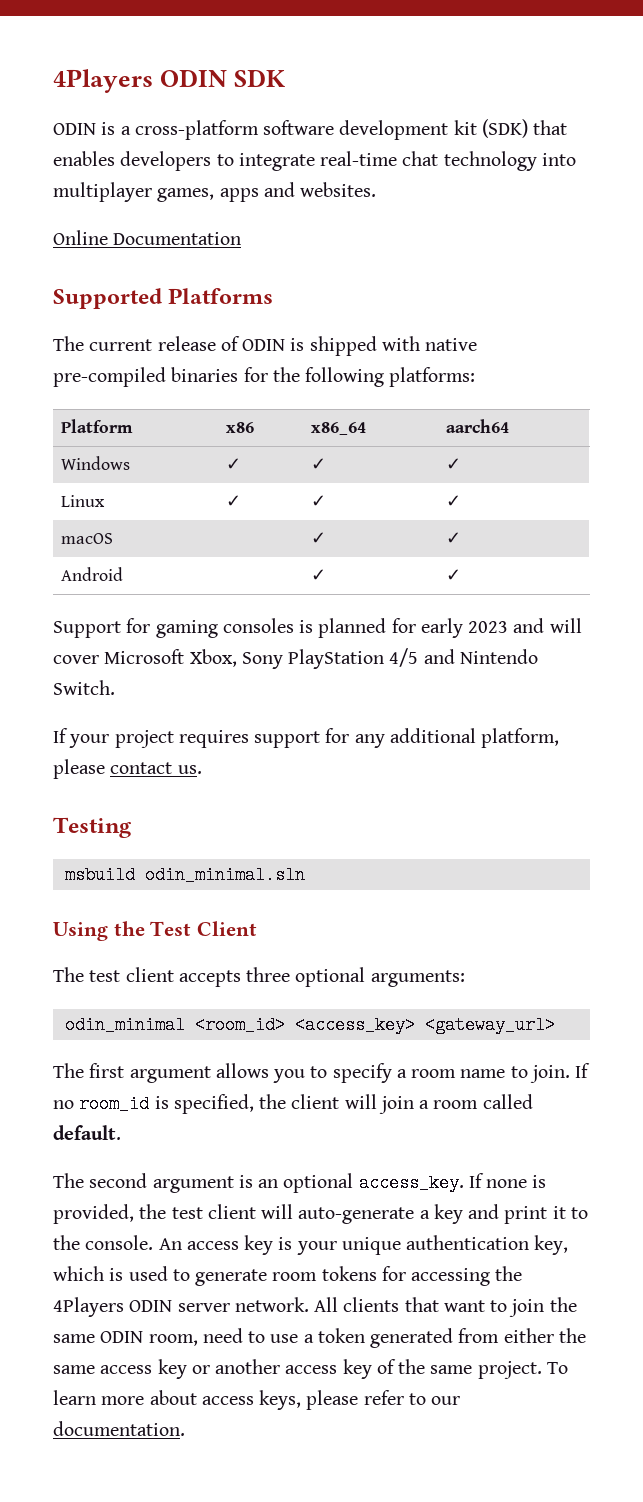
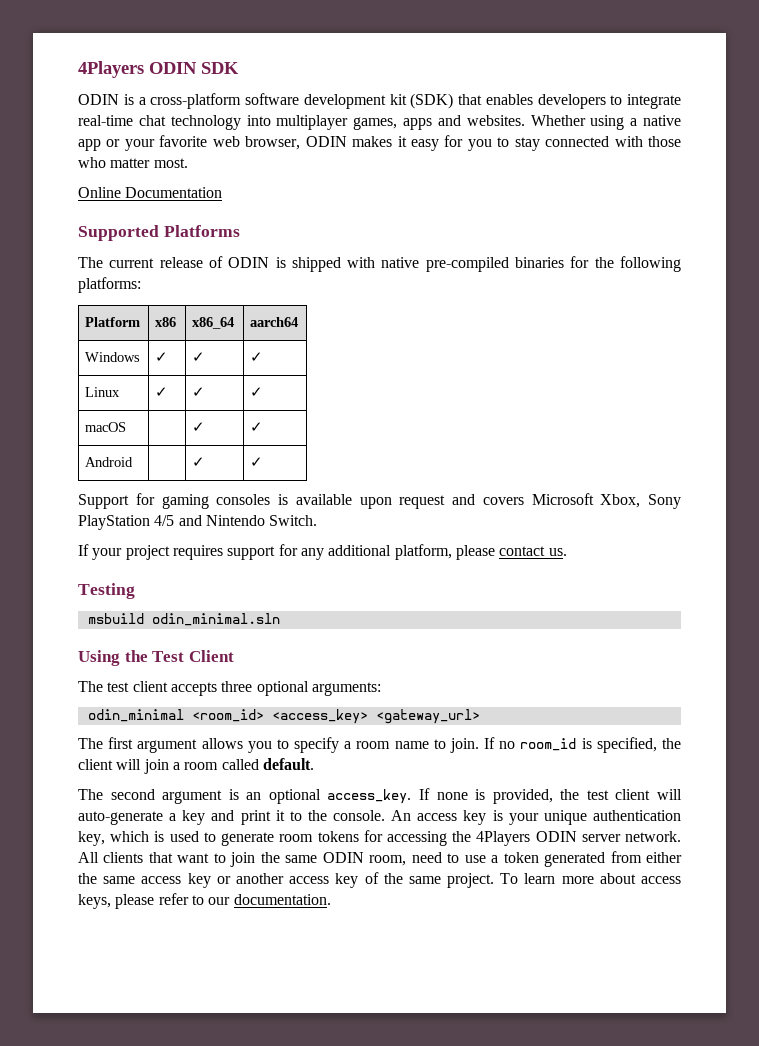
+ Whether using a native app or your favorite web browser, ODIN makes it easy for you to stay connected with those who matter most.
- Support for gaming consoles is planned for early 2023 and will cover Microsoft Xbox, Sony PlayStation 4/5 and Nintendo Switch.
+ Support for gaming consoles is available upon request and covers Microsoft Xbox, Sony PlayStation 4/5 and Nintendo Switch.

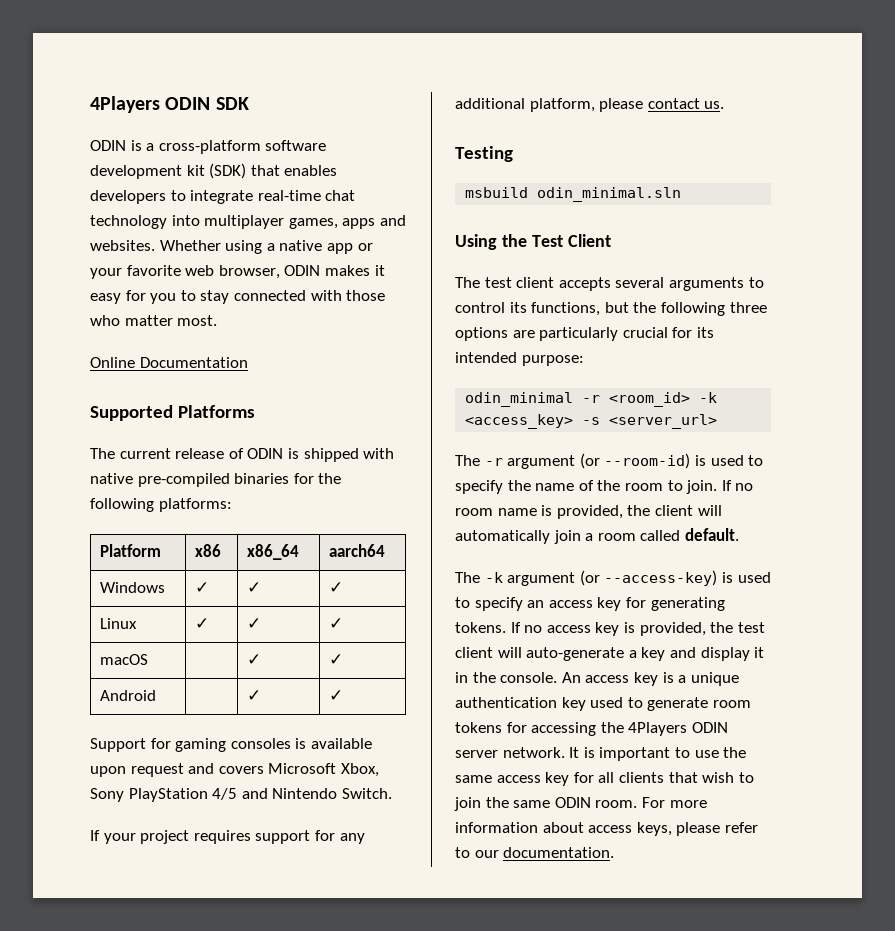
- The test client accepts three optional arguments:
- odin_minimal <room_id> <access_key> <gateway_url>
- The first argument allows you to specify a room name to join. If no room_id is specified, the client will join a room called default.
+ The test client accepts several arguments to control its functions, but the following three options are particularly crucial for its intended purpose:
+ odin_minimal -r <room_id> -k <access_key> -s <server_url>
+ The -r argument (or --room-id) is used to specify the name of the room to join. If no room name is provided, the client will automatically join a room called default.
- The second argument is an optional access_key. If none is provided, the test client will auto-generate a key and print it to the console.
+ The -k argument (or --access-key) is used to specify an access key for generating tokens. If no access key is provided, the test client will auto-generate a key and display it in the console.
- An access key is your unique authentication key, which is used to generate room tokens for accessing the 4Players ODIN server network.
+ An access key is a unique authentication key used to generate room tokens for accessing the 4Players ODIN server network.
- All clients that want to join the same ODIN room, need to use a token generated from either the same access key or another access key of the same project. To learn more about access keys, please refer to our documentation.
+ It is important to use the same access key for all clients that wish to join the same ODIN room. For more information about access keys, please refer to our documentation.

